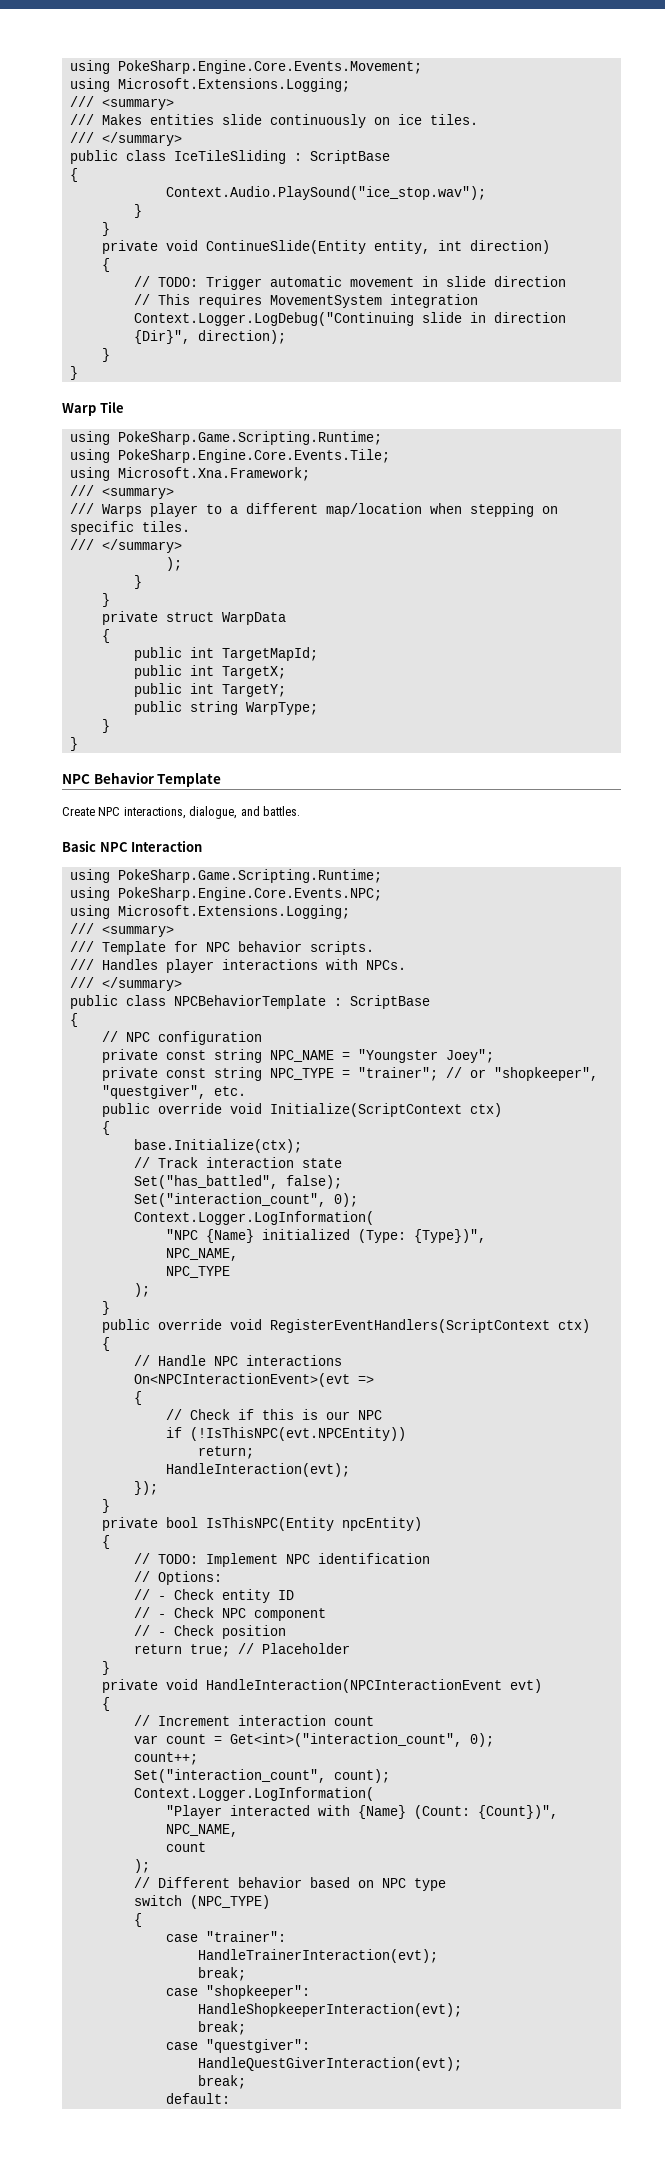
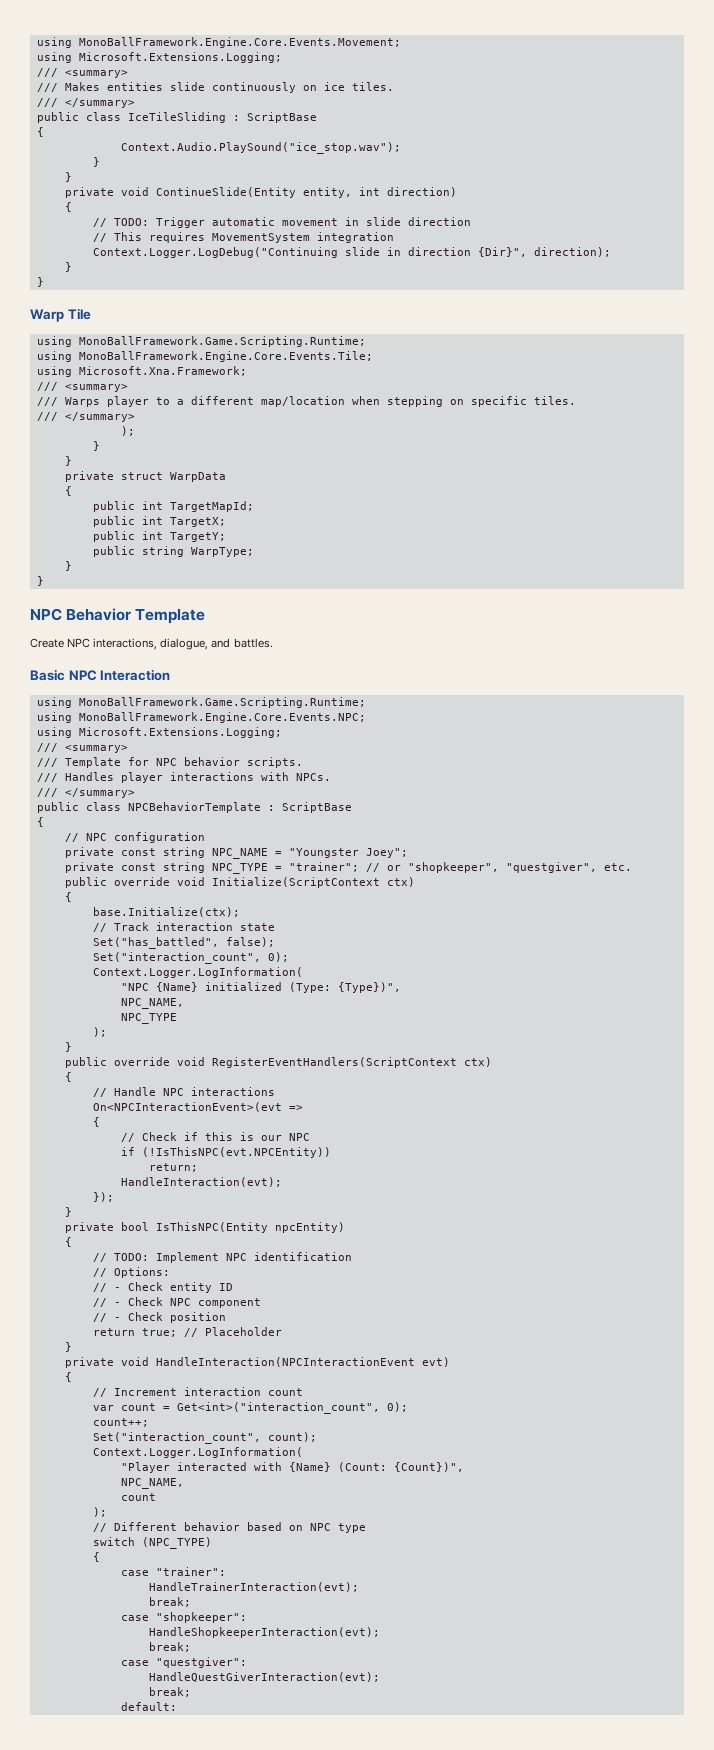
- using PokeSharp.Engine.Core.Events.Movement;
+ using MonoBallFramework.Engine.Core.Events.Movement;
  Warp Tile
- using PokeSharp.Game.Scripting.Runtime;
- using PokeSharp.Engine.Core.Events.Tile;
+ using MonoBallFramework.Game.Scripting.Runtime;
+ using MonoBallFramework.Engine.Core.Events.Tile;
  Basic NPC Interaction
- using PokeSharp.Game.Scripting.Runtime;
- using PokeSharp.Engine.Core.Events.NPC;
+ using MonoBallFramework.Game.Scripting.Runtime;
+ using MonoBallFramework.Engine.Core.Events.NPC;

